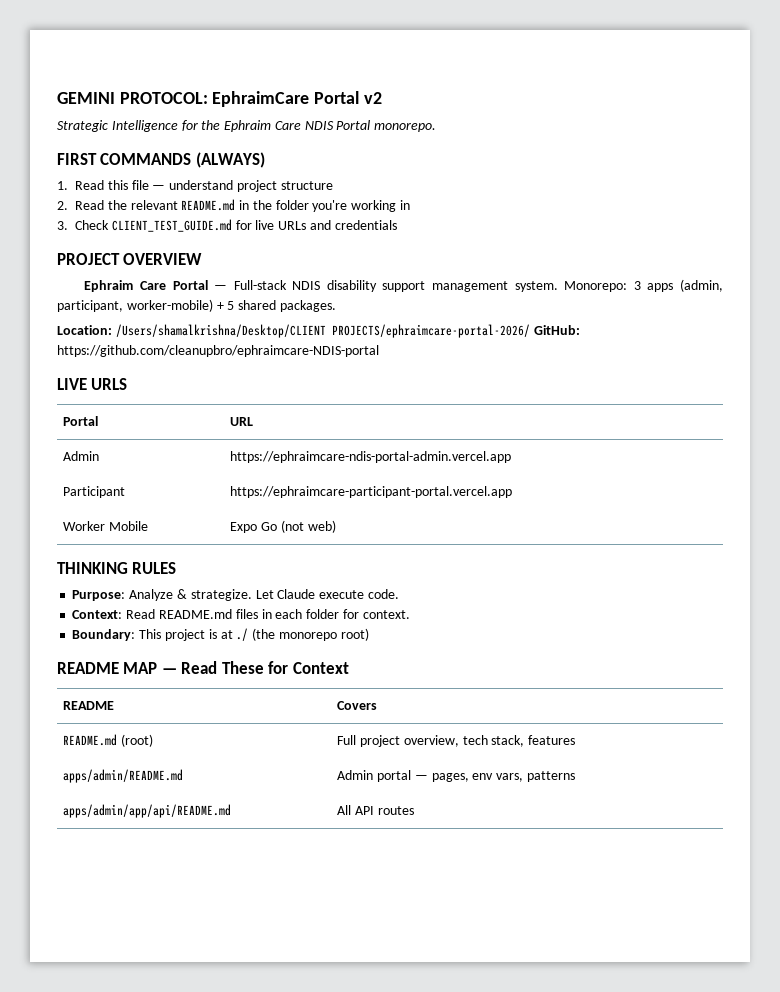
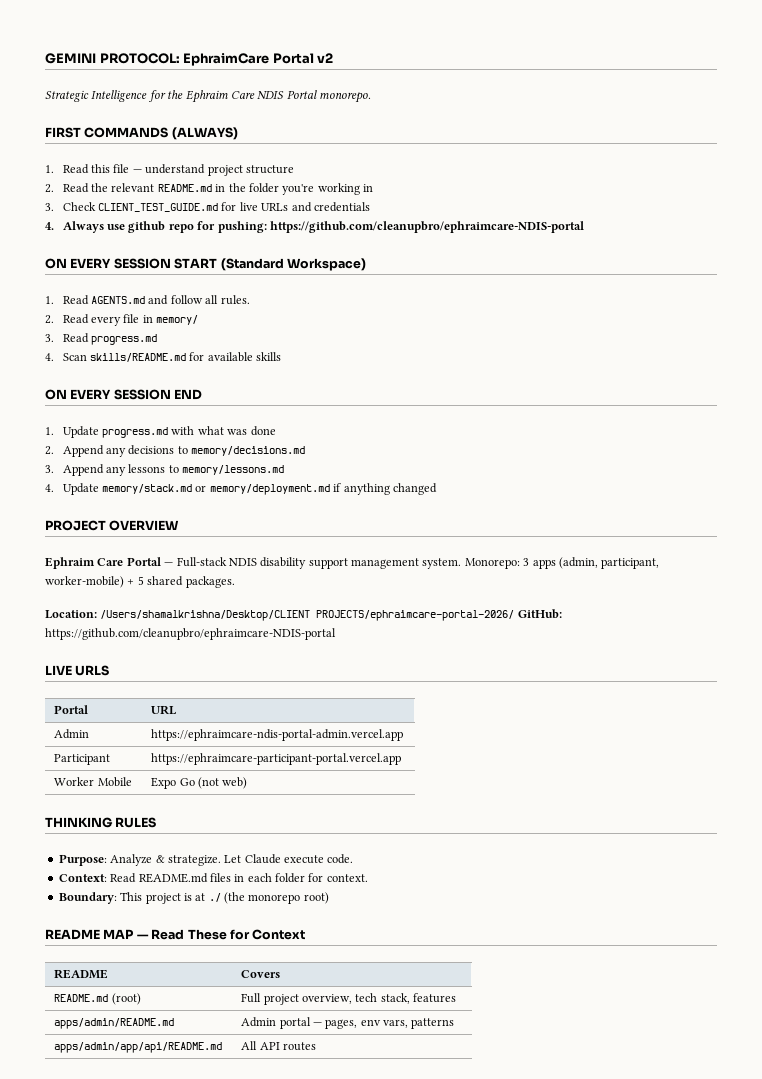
+ 4. Always use github repo for pushing: https://github.com/cleanupbro/ephraimcare-NDIS-portal
+ ON EVERY SESSION START (Standard Workspace)
+ 1. Read AGENTS.md and follow all rules.
+ 2. Read every file in memory/
+ 3. Read progress.md
+ 4. Scan skills/README.md for available skills
+ ON EVERY SESSION END
+ 1. Update progress.md with what was done
+ 2. Append any decisions to memory/decisions.md
+ 3. Append any lessons to memory/lessons.md
+ 4. Update memory/stack.md or memory/deployment.md if anything changed

